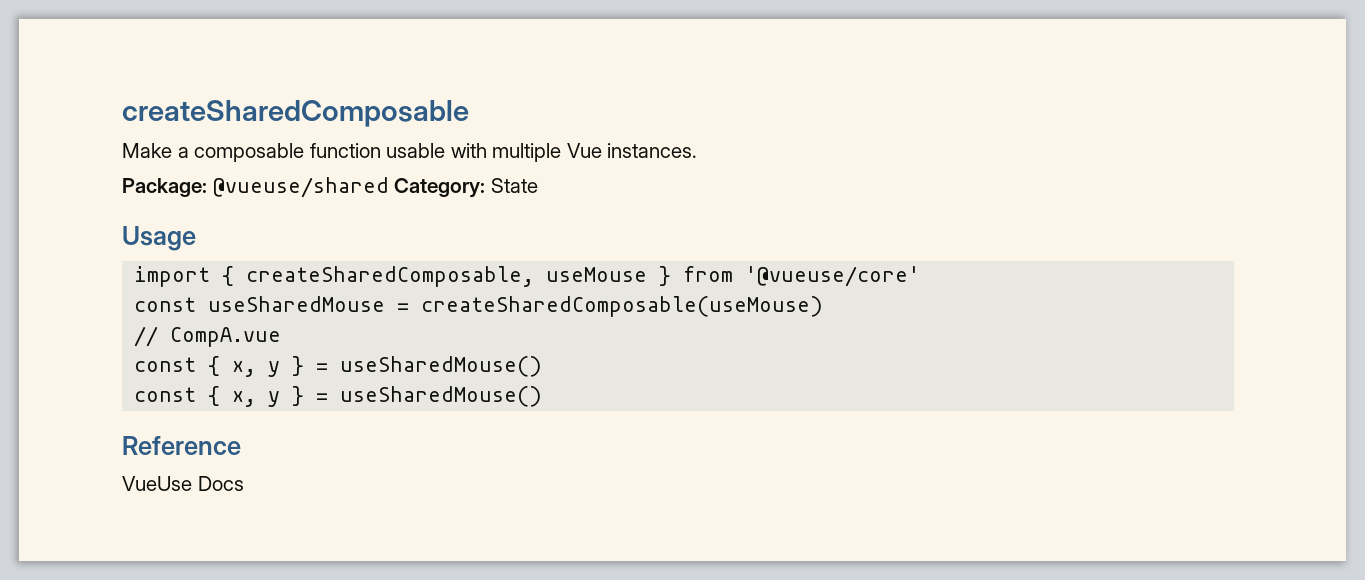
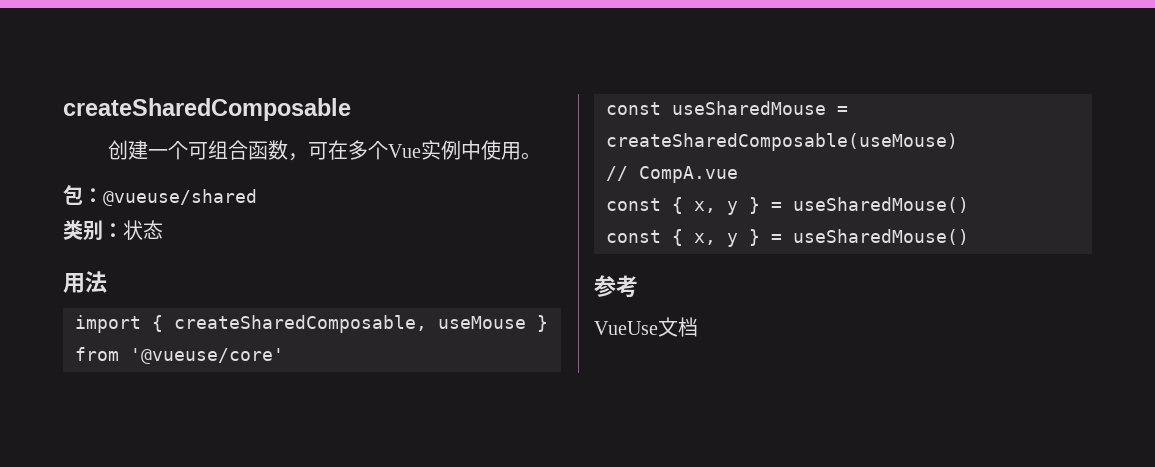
- Make a composable function usable with multiple Vue instances.
- Package: @vueuse/shared Category: State
- Usage
+ 创建一个可组合函数，可在多个Vue实例中使用。
+ 包：@vueuse/shared
+ 类别：状态
+ 用法
- Reference
+ 参考
- VueUse Docs
+ VueUse文档

